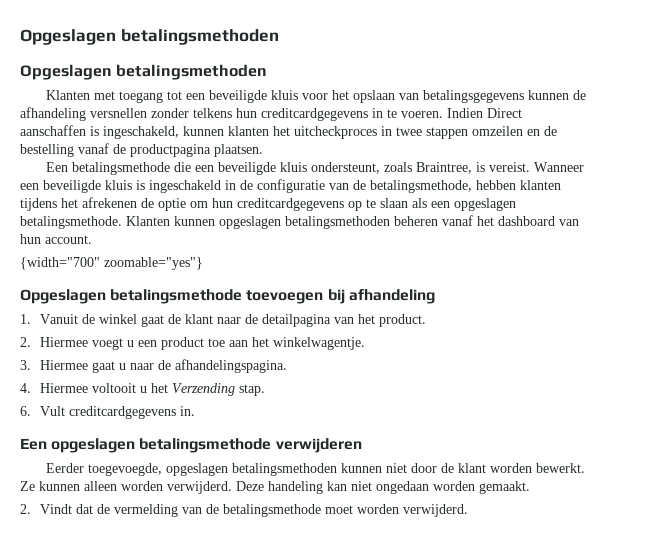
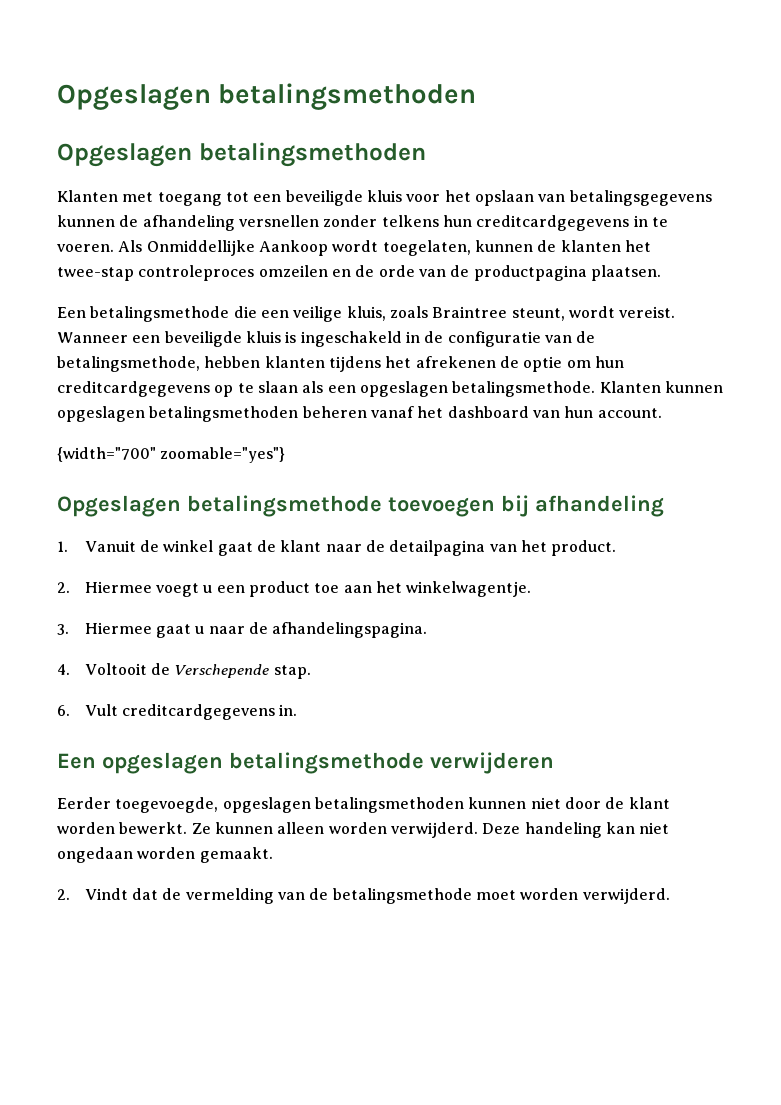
- Indien Direct aanschaffen is ingeschakeld, kunnen klanten het uitcheckproces in twee stappen omzeilen en de bestelling vanaf de productpagina plaatsen.
+ Als Onmiddellijke Aankoop wordt toegelaten, kunnen de klanten het twee-stap controleproces omzeilen en de orde van de productpagina plaatsen.
- Een betalingsmethode die een beveiligde kluis ondersteunt, zoals Braintree, is vereist.
+ Een betalingsmethode die een veilige kluis, zoals Braintree steunt, wordt vereist.
- 4. Hiermee voltooit u het Verzending stap.
+ 4. Voltooit de Verschepende stap.

